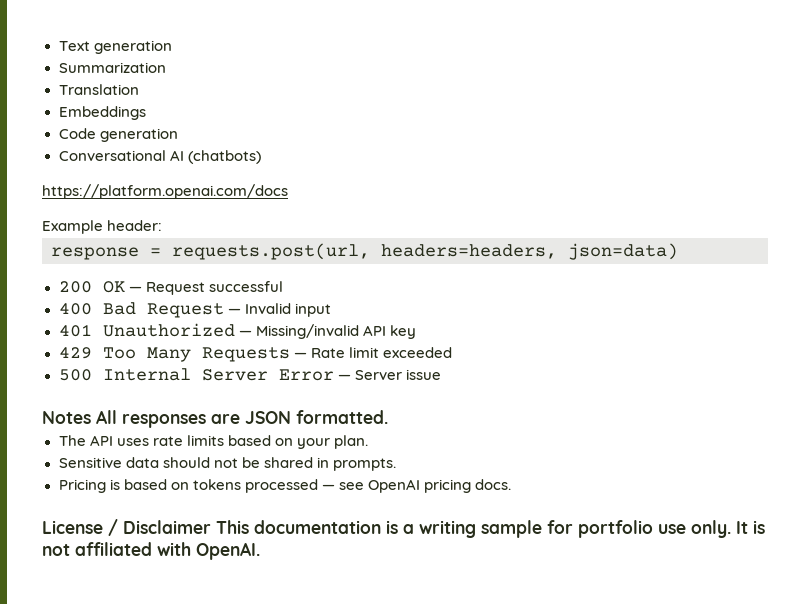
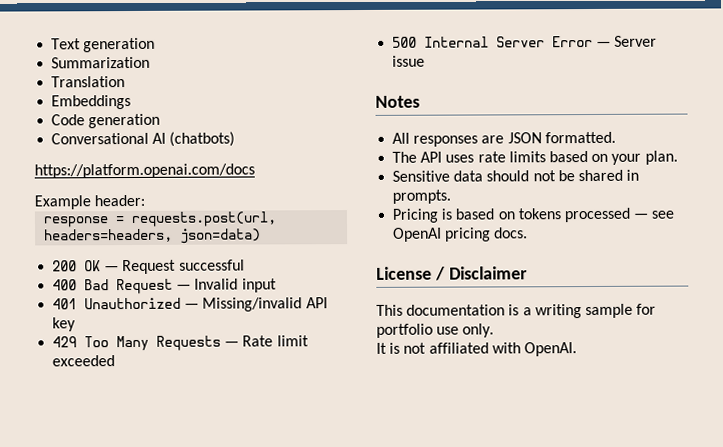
- Notes All responses are JSON formatted.
+ Notes
+ All responses are JSON formatted.
- License / Disclaimer This documentation is a writing sample for portfolio use only. It is not affiliated with OpenAI.
+ License / Disclaimer
+ This documentation is a writing sample for portfolio use only.
+ It is not affiliated with OpenAI.

